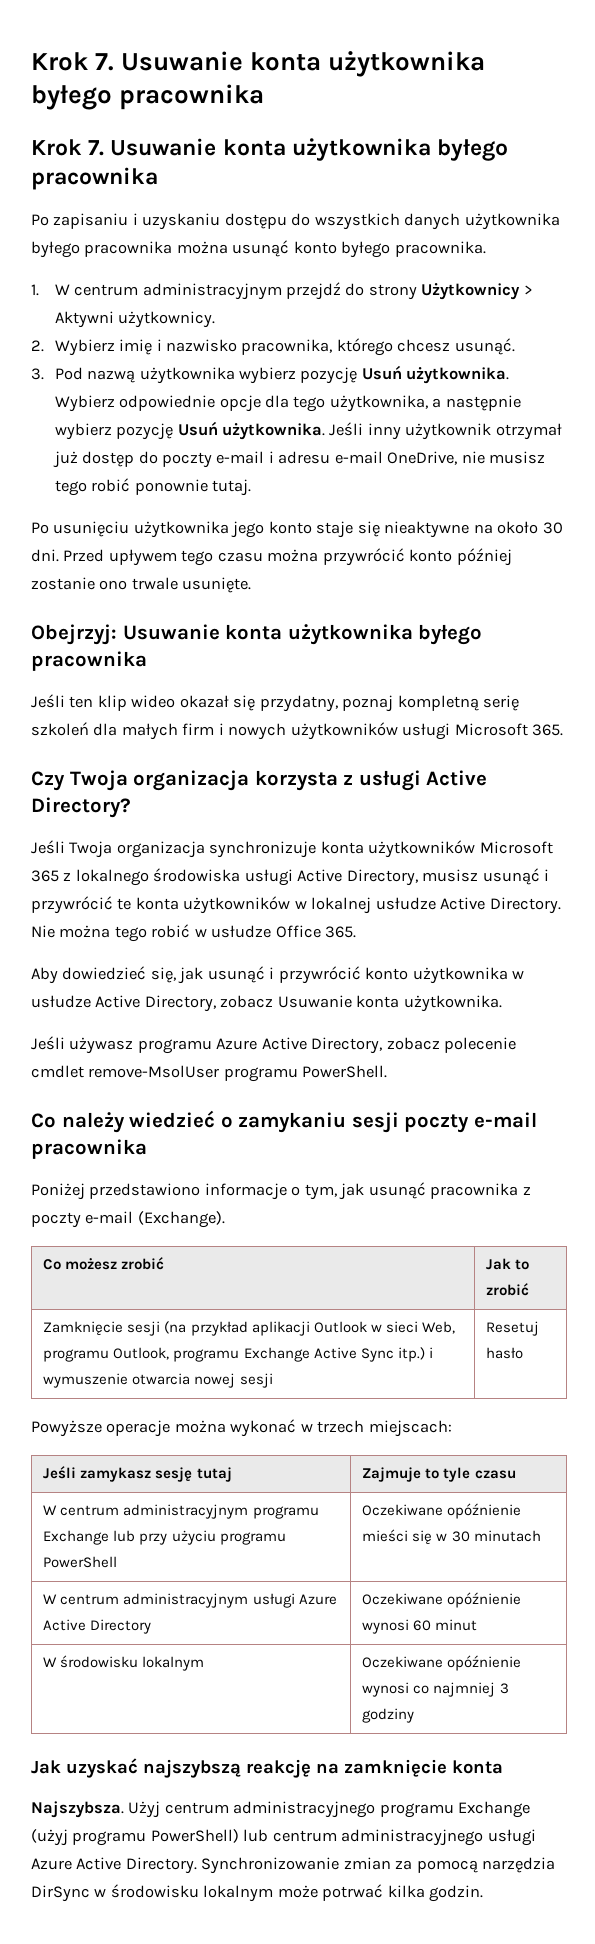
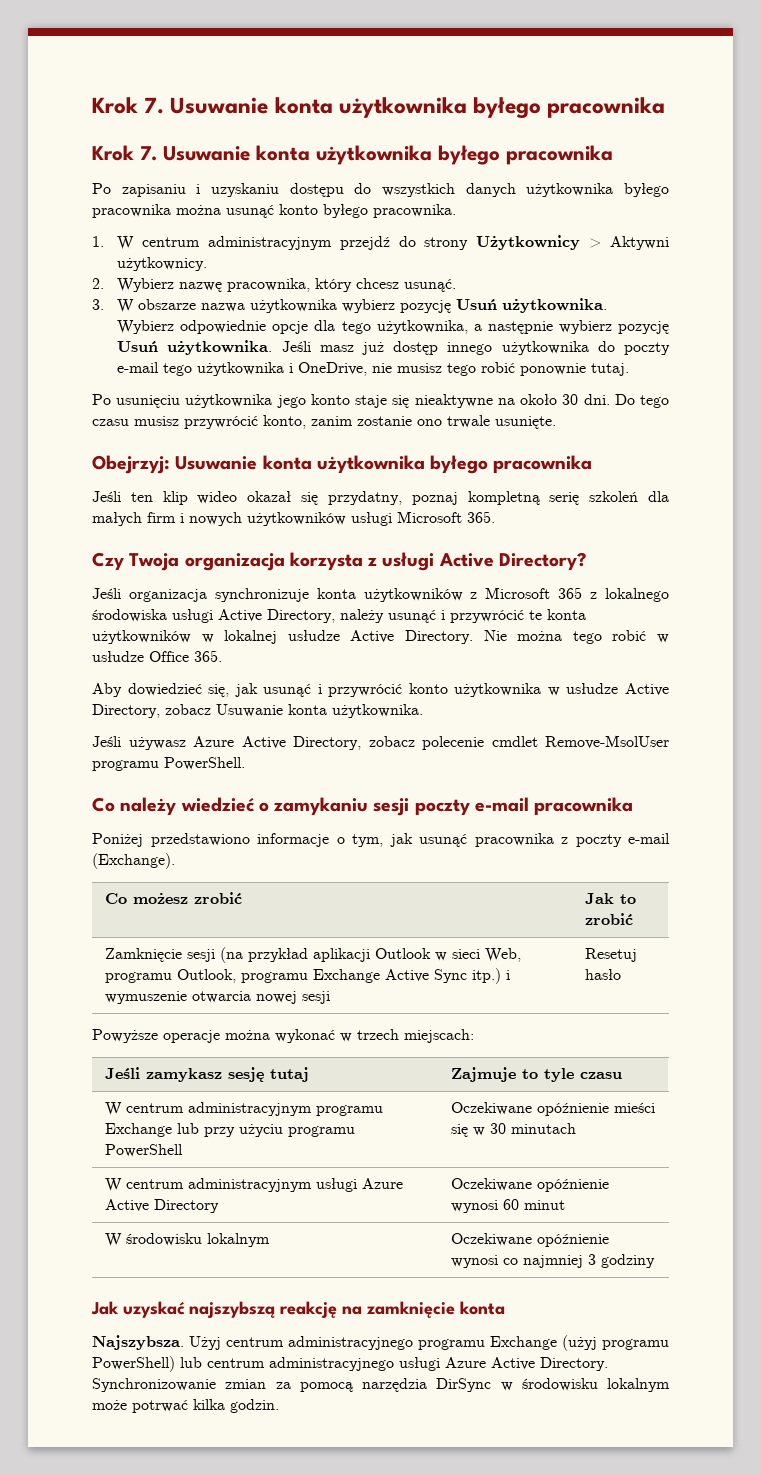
- 2. Wybierz imię i nazwisko pracownika, którego chcesz usunąć.
+ 2. Wybierz nazwę pracownika, który chcesz usunąć.
- 3. Pod nazwą użytkownika wybierz pozycję Usuń użytkownika.
+ 3. W obszarze nazwa użytkownika wybierz pozycję Usuń użytkownika.
- Jeśli inny użytkownik otrzymał już dostęp do poczty e-mail i adresu e-mail OneDrive, nie musisz tego robić ponownie tutaj.
+ Jeśli masz już dostęp innego użytkownika do poczty e-mail tego użytkownika i OneDrive, nie musisz tego robić ponownie tutaj.
- Przed upływem tego czasu można przywrócić konto później zostanie ono trwale usunięte.
+ Do tego czasu musisz przywrócić konto, zanim zostanie ono trwale usunięte.
- Jeśli Twoja organizacja synchronizuje konta użytkowników Microsoft 365 z lokalnego środowiska usługi Active Directory, musisz usunąć i przywrócić te konta użytkowników w lokalnej usłudze Active Directory.
+ Jeśli organizacja synchronizuje konta użytkowników z Microsoft 365 z lokalnego środowiska usługi Active Directory, należy usunąć i przywrócić te konta użytkowników w lokalnej usłudze Active Directory.
- Jeśli używasz programu Azure Active Directory, zobacz polecenie cmdlet remove-MsolUser programu PowerShell.
+ Jeśli używasz Azure Active Directory, zobacz polecenie cmdlet Remove-MsolUser programu PowerShell.

